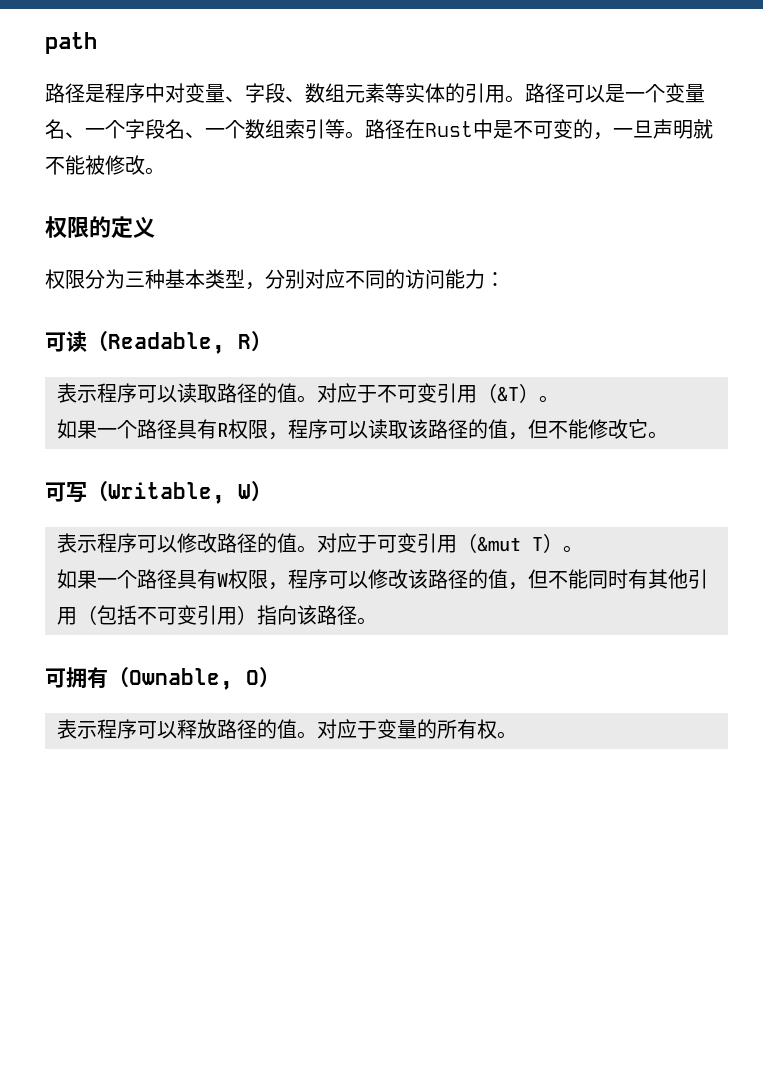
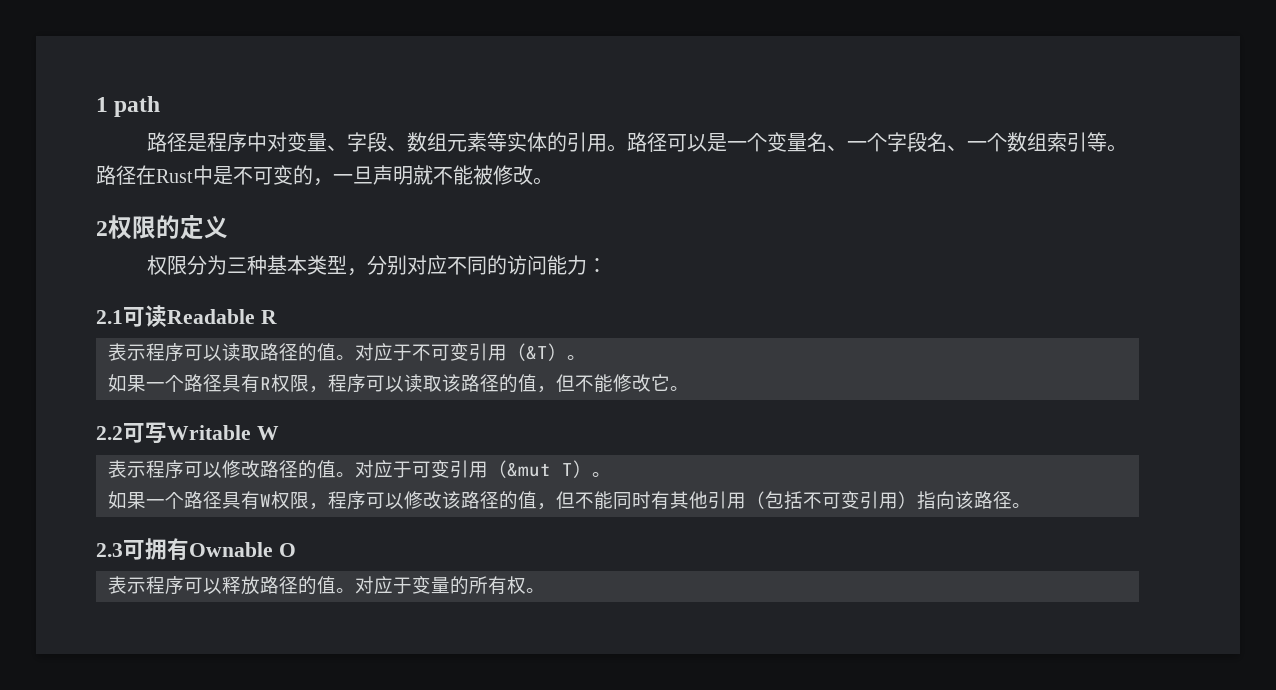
- path
+ 1 path
- 权限的定义
+ 2权限的定义
- 可读（Readable, R）
+ 2.1可读Readable R
- 可写（Writable, W）
+ 2.2可写Writable W
- 可拥有（Ownable, O）
+ 2.3可拥有Ownable O

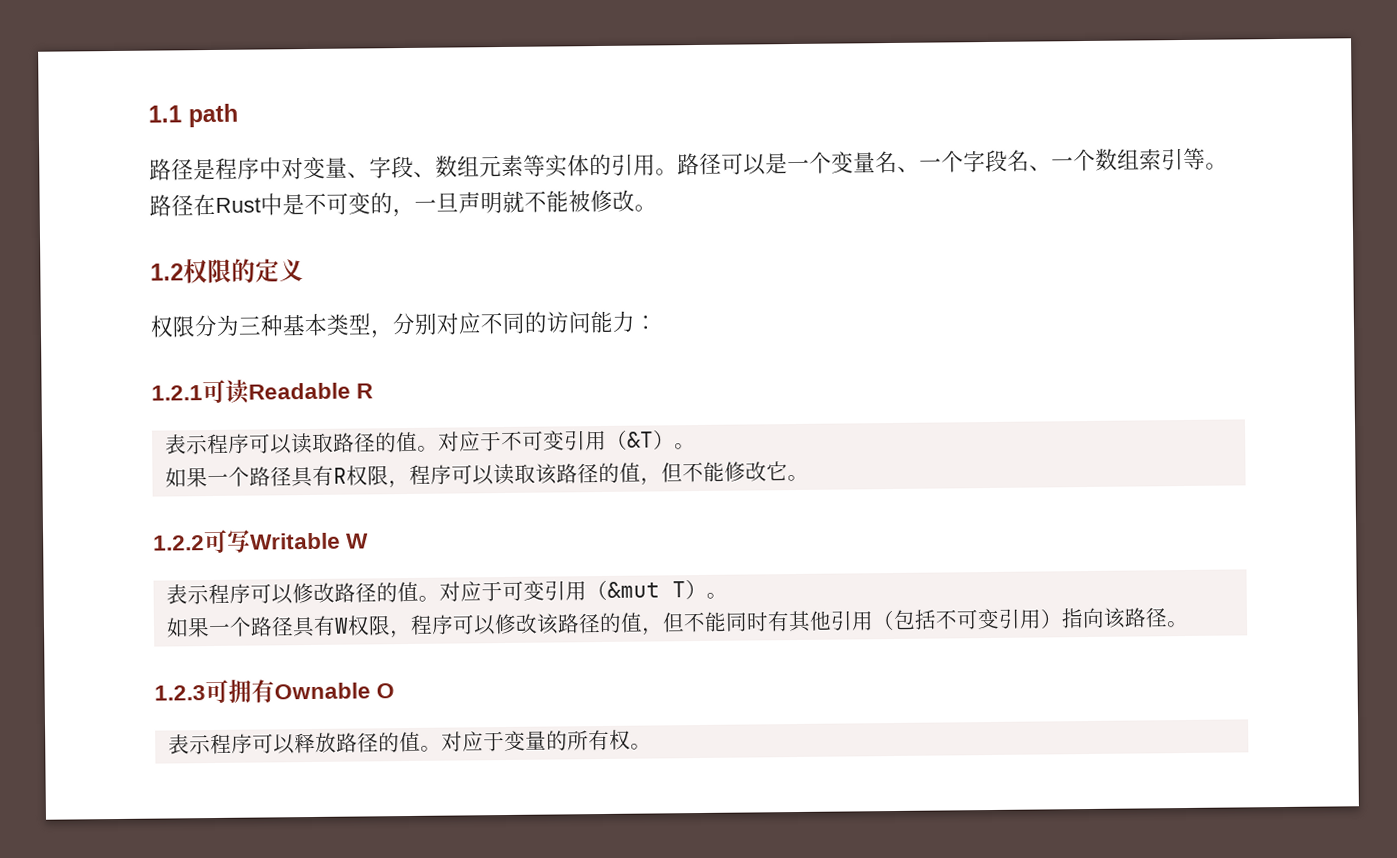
- 1 path
+ 1.1 path
- 2权限的定义
+ 1.2权限的定义
- 2.1可读Readable R
+ 1.2.1可读Readable R
- 2.2可写Writable W
+ 1.2.2可写Writable W
- 2.3可拥有Ownable O
+ 1.2.3可拥有Ownable O

